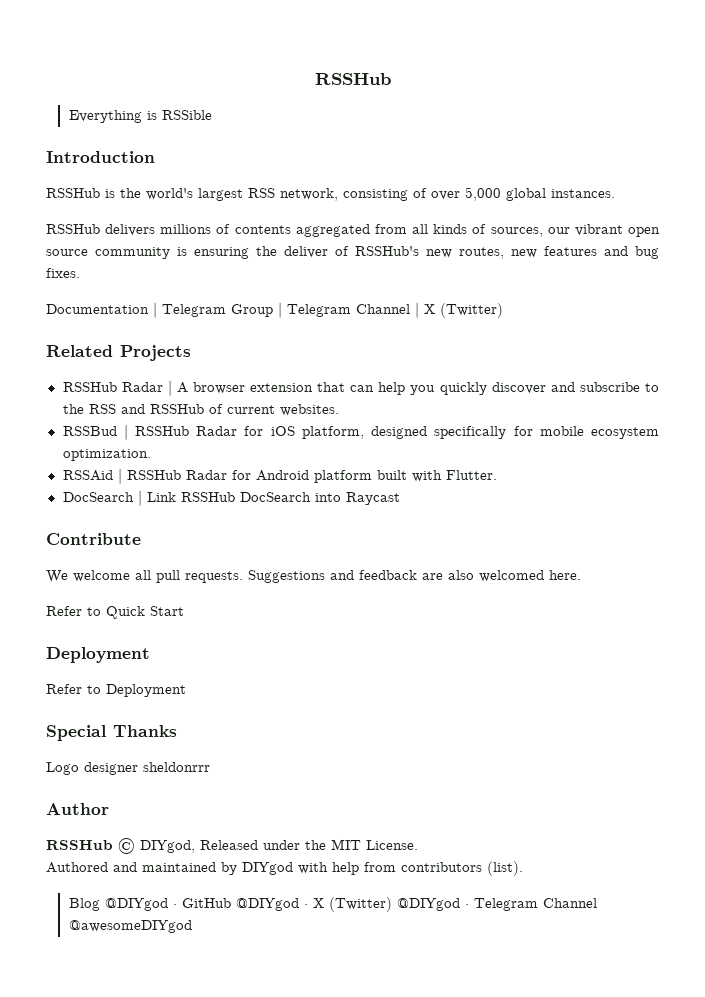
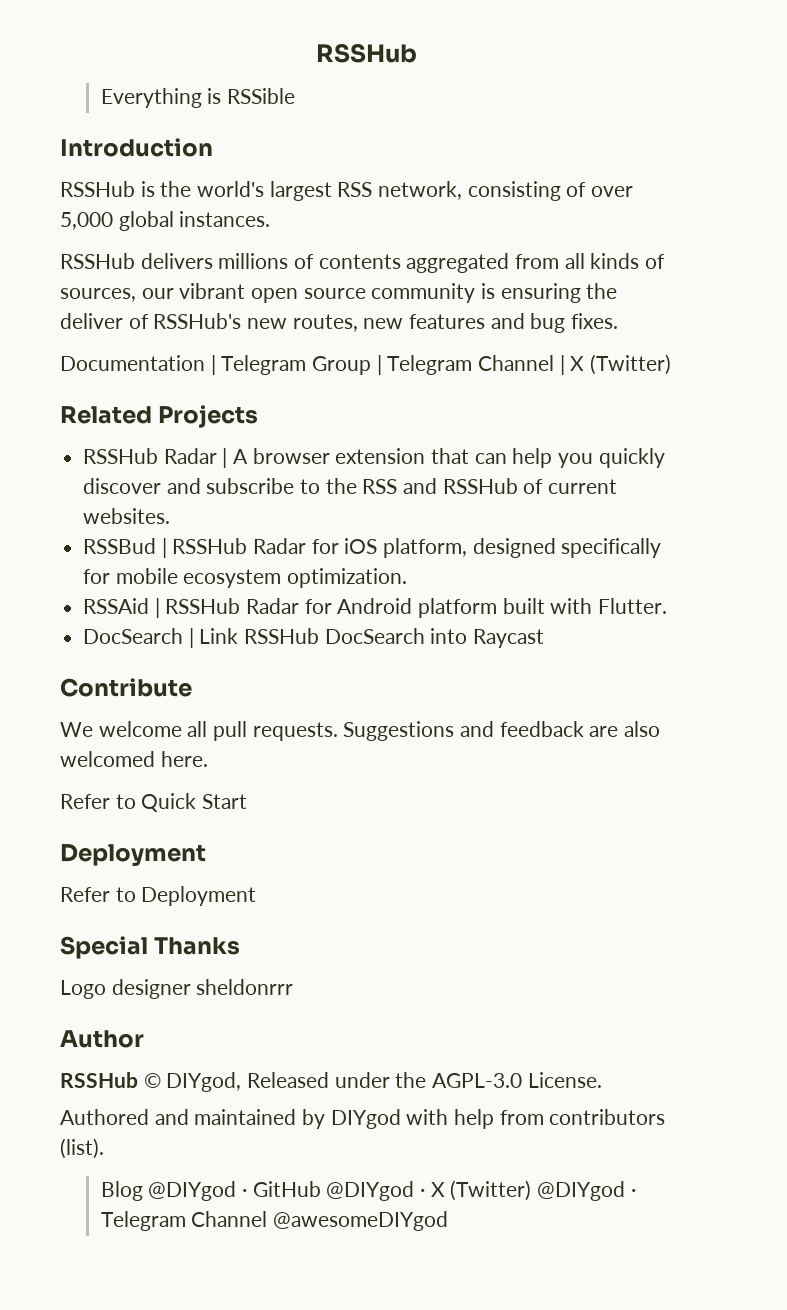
- RSSHub © DIYgod, Released under the MIT License.
+ RSSHub © DIYgod, Released under the AGPL-3.0 License.

